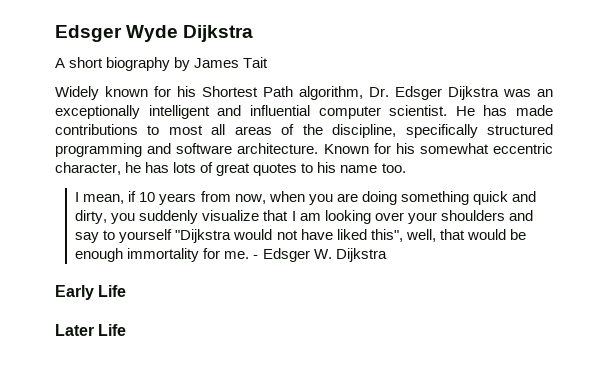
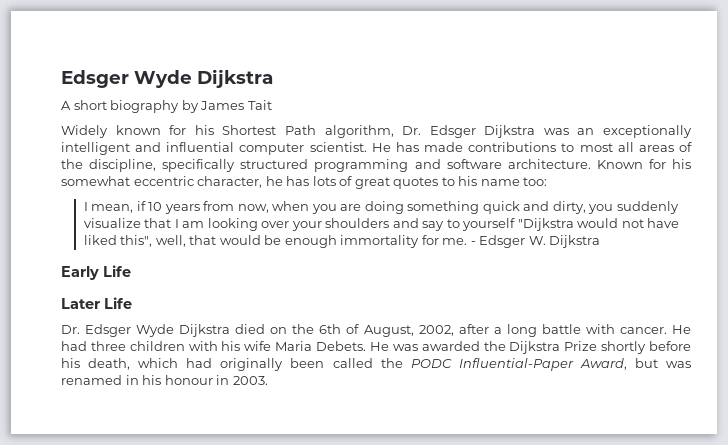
- Known for his somewhat eccentric character, he has lots of great quotes to his name too.
+ Known for his somewhat eccentric character, he has lots of great quotes to his name too:
+ Dr. Edsger Wyde Dijkstra died on the 6th of August, 2002, after a long battle with cancer. He had three children with his wife Maria Debets. He was awarded the Dijkstra Prize shortly before his death, which had originally been called the PODC Influential-Paper Award, but was renamed in his honour in 2003.

